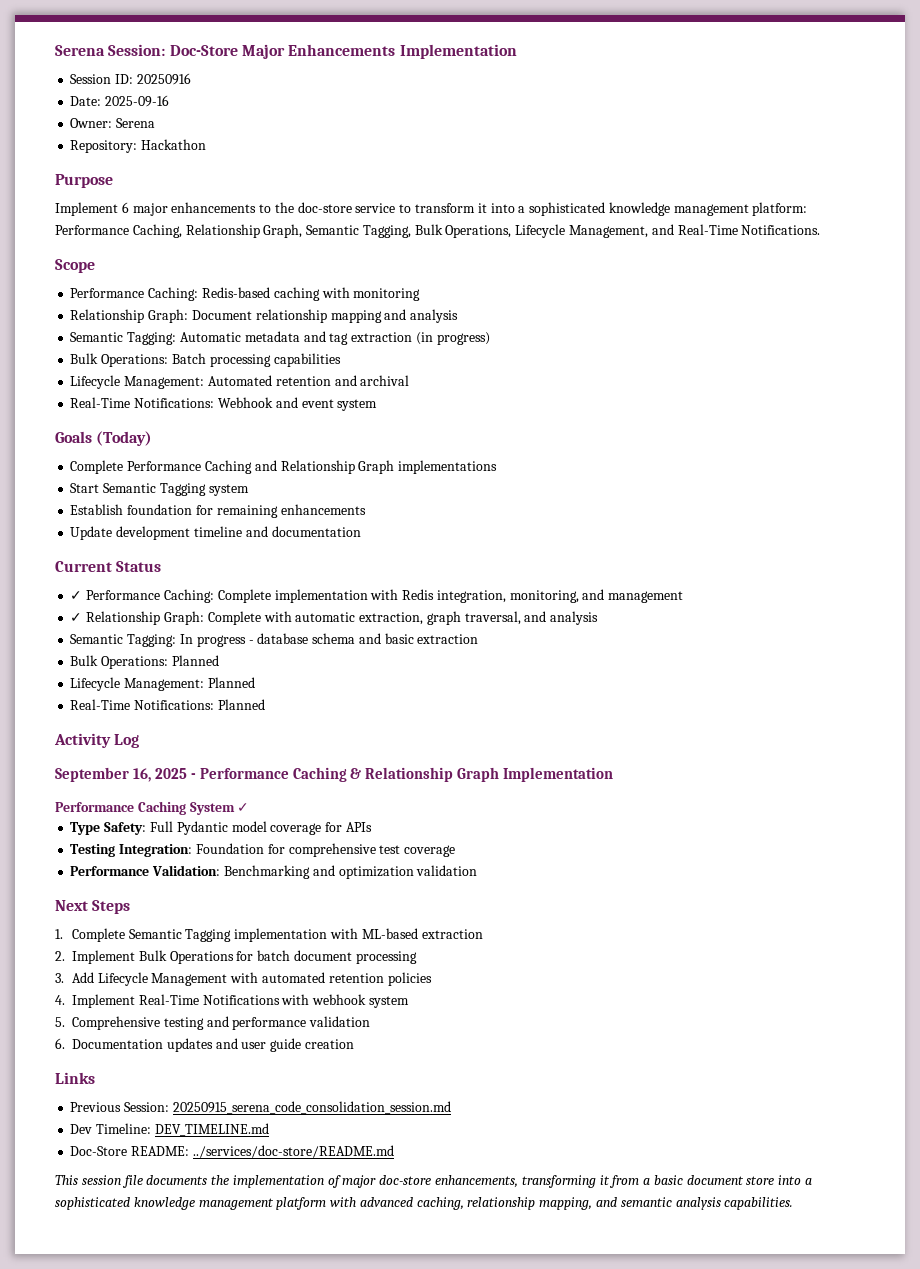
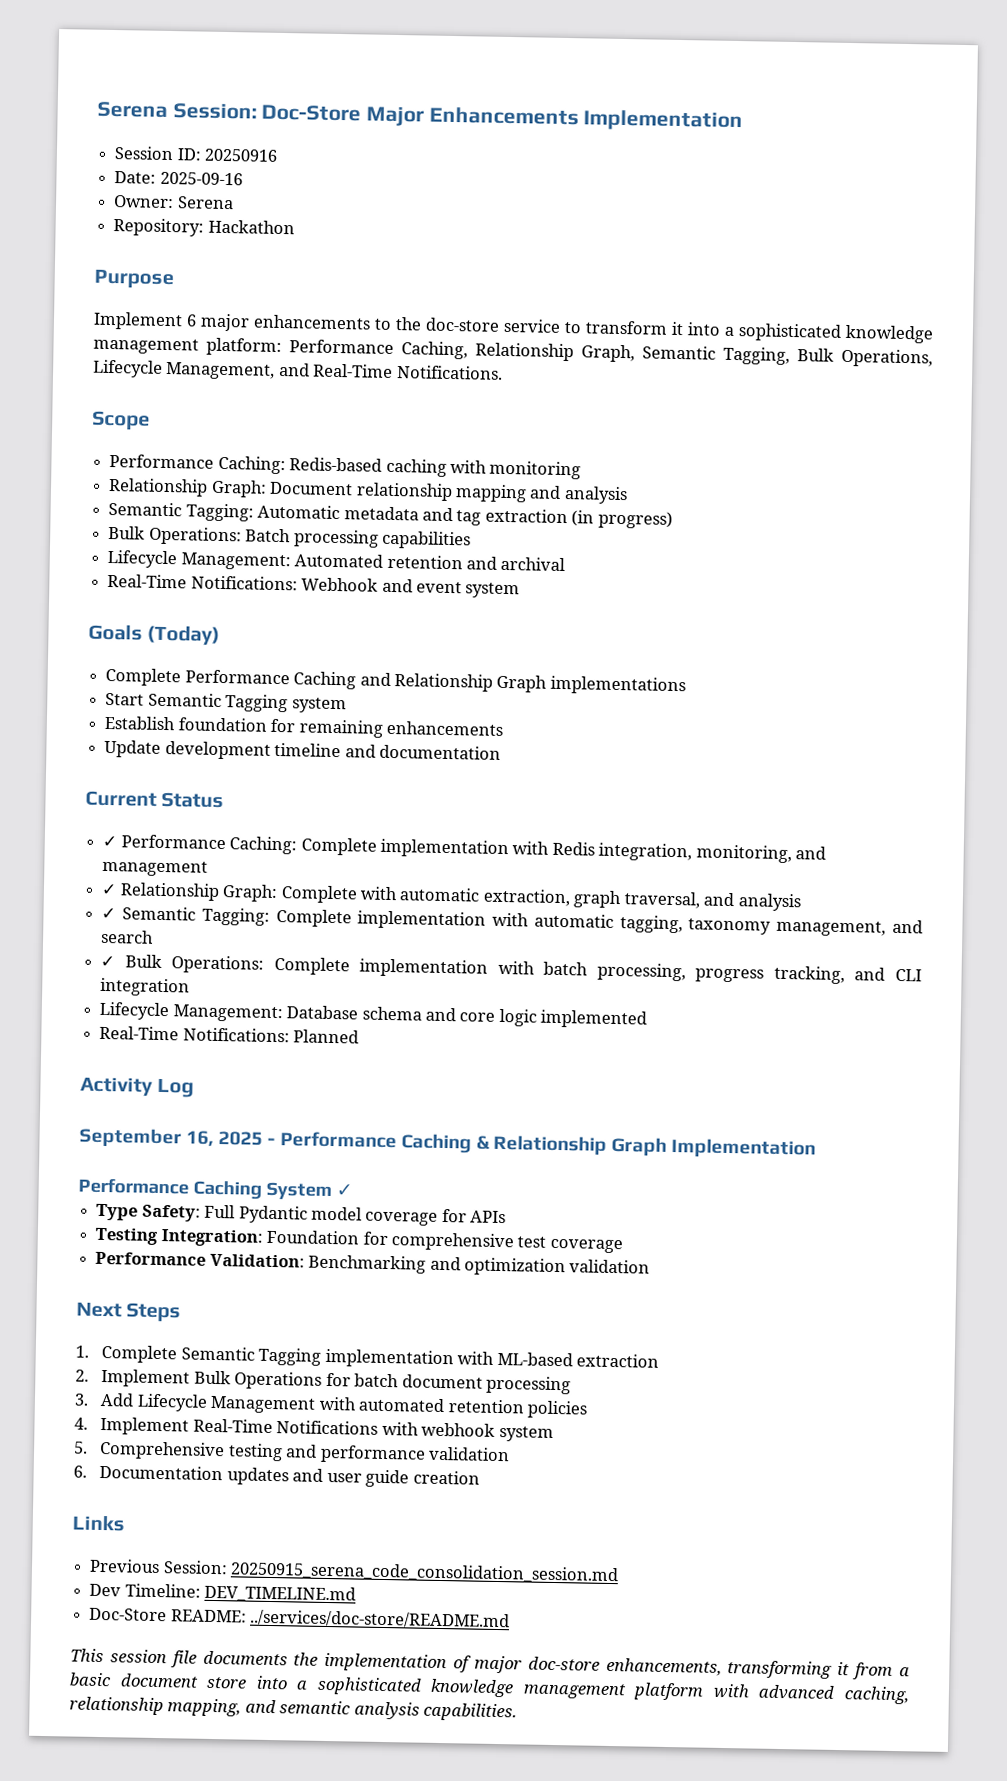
- Semantic Tagging: In progress - database schema and basic extraction
- Bulk Operations: Planned
- Lifecycle Management: Planned
+ ✓ Semantic Tagging: Complete implementation with automatic tagging, taxonomy management, and search
+ ✓ Bulk Operations: Complete implementation with batch processing, progress tracking, and CLI integration
+ Lifecycle Management: Database schema and core logic implemented

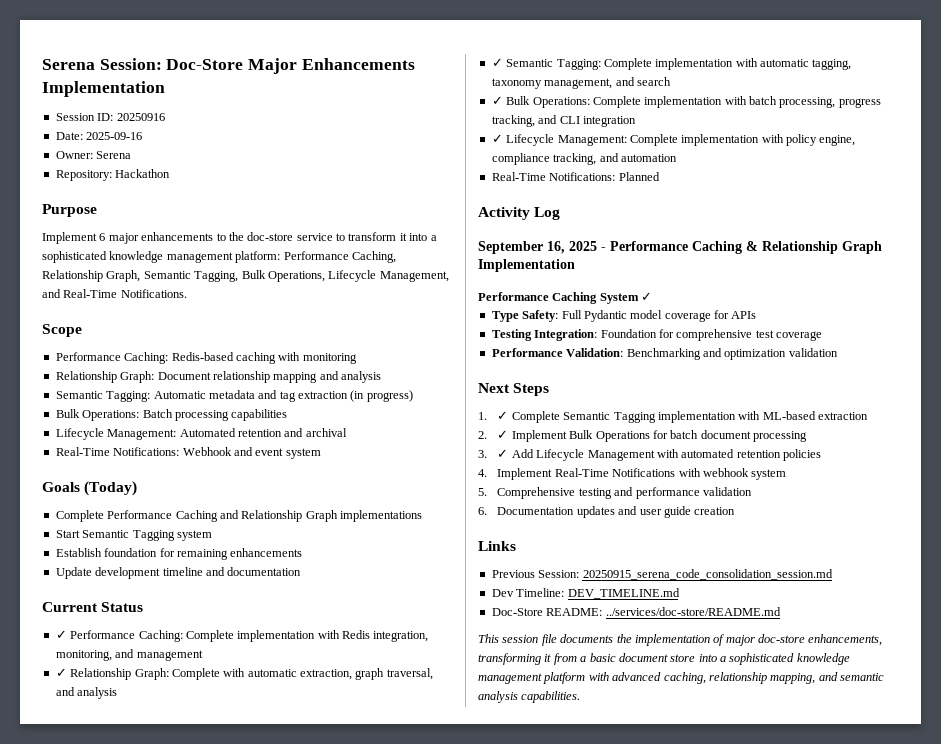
- Lifecycle Management: Database schema and core logic implemented
+ ✓ Lifecycle Management: Complete implementation with policy engine, compliance tracking, and automation
- 1. Complete Semantic Tagging implementation with ML-based extraction
+ 1. ✓ Complete Semantic Tagging implementation with ML-based extraction
- 2. Implement Bulk Operations for batch document processing
+ 2. ✓ Implement Bulk Operations for batch document processing
- 3. Add Lifecycle Management with automated retention policies
+ 3. ✓ Add Lifecycle Management with automated retention policies

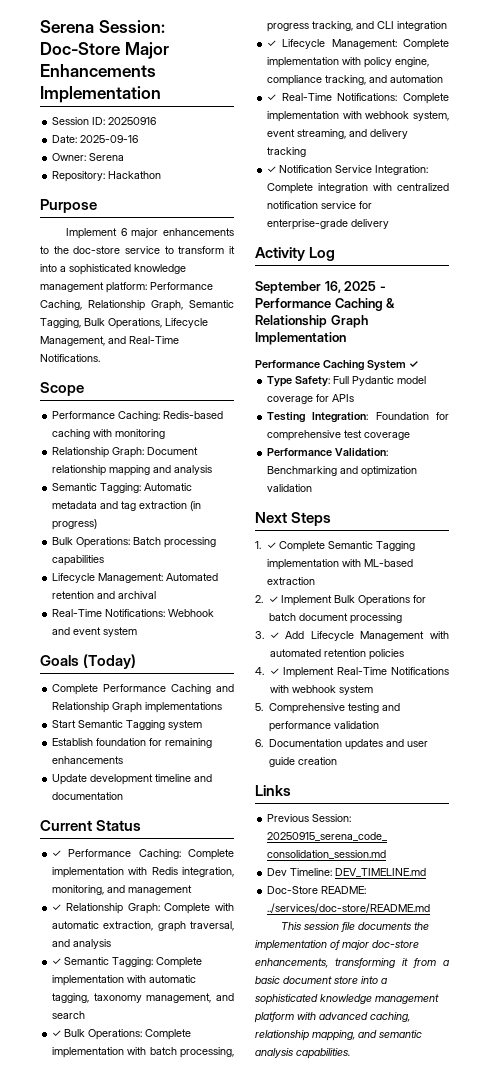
- Real-Time Notifications: Planned
+ ✓ Real-Time Notifications: Complete implementation with webhook system, event streaming, and delivery tracking
+ ✓ Notification Service Integration: Complete integration with centralized notification service for enterprise-grade delivery
- 4. Implement Real-Time Notifications with webhook system
+ 4. ✓ Implement Real-Time Notifications with webhook system

